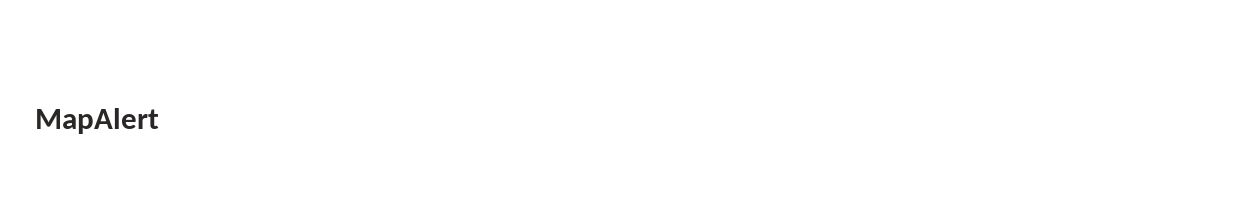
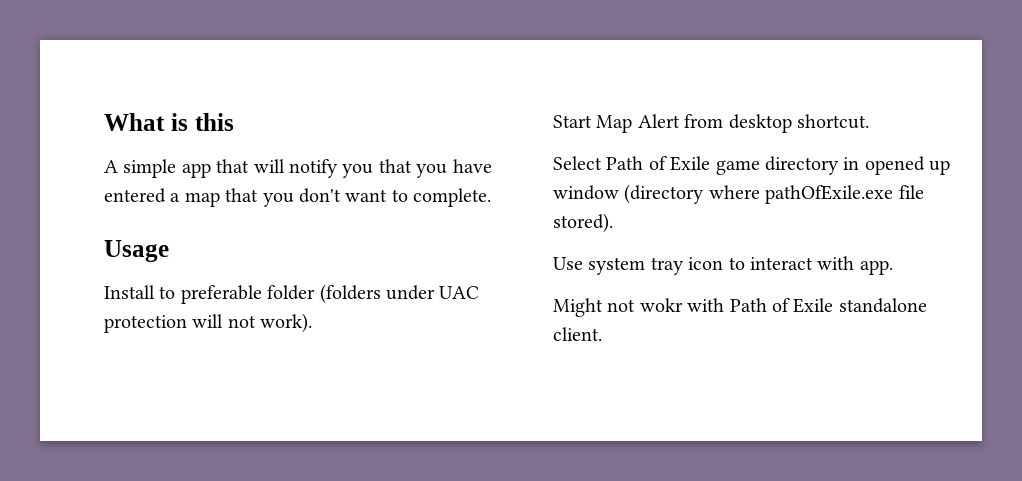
- MapAlert
+ What is this
+ A simple app that will notify you that you have entered a map that you don't want to complete.
+ Usage
+ Install to preferable folder (folders under UAC protection will not work).
+ Start Map Alert from desktop shortcut.
+ Select Path of Exile game directory in opened up window (directory where pathOfExile.exe file stored).
+ Use system tray icon to interact with app.
+ Might not wokr with Path of Exile standalone client.

